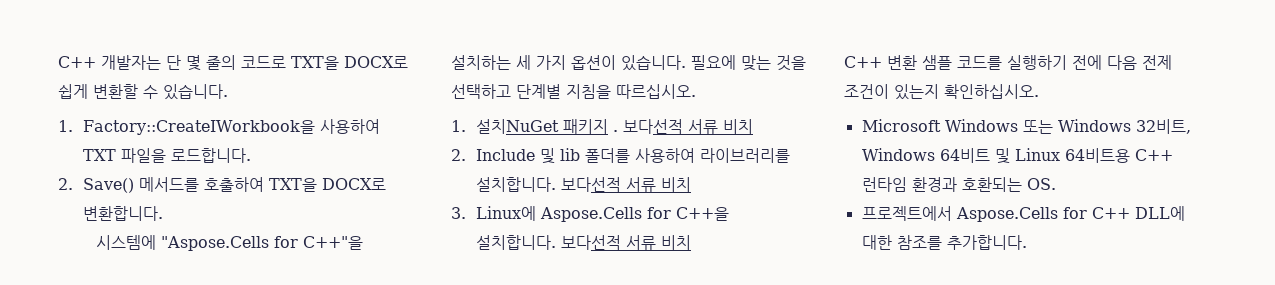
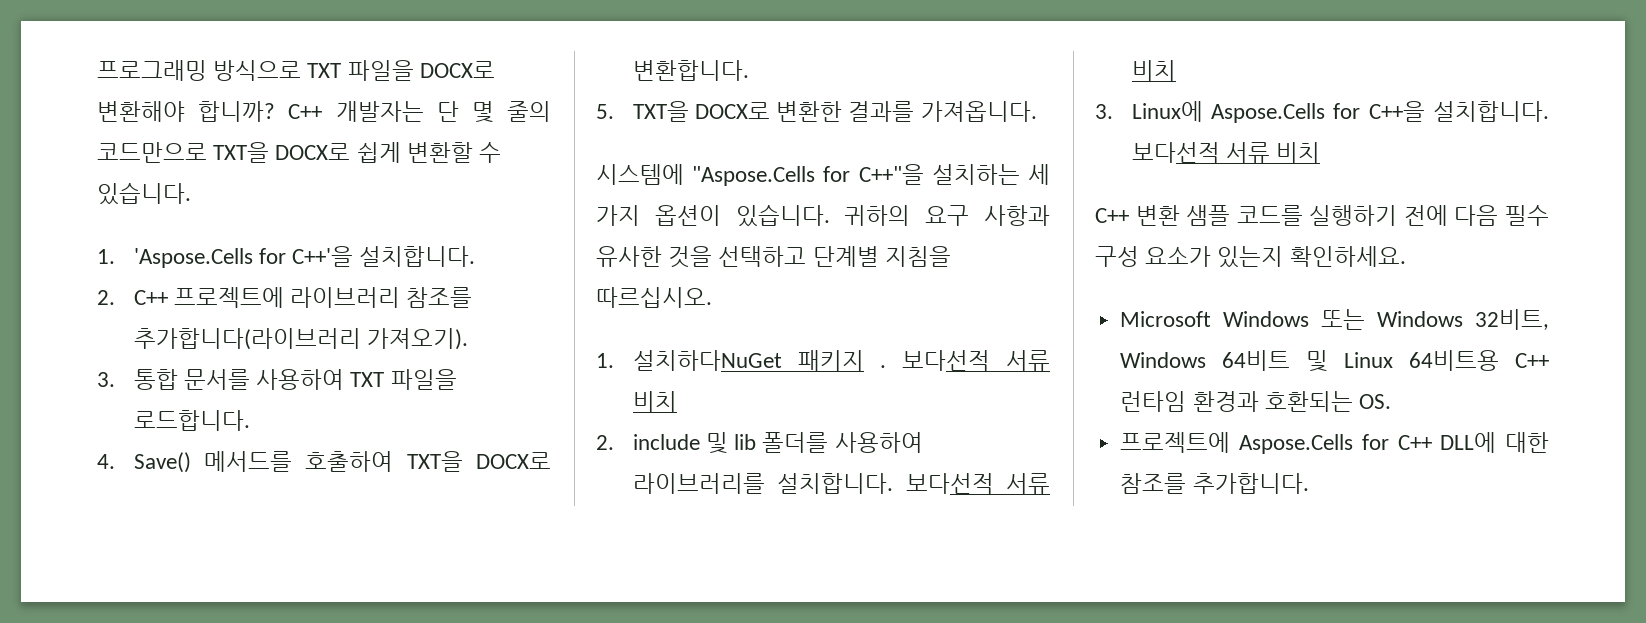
+ 프로그래밍 방식으로 TXT 파일을 DOCX로 변환해야 합니까?
- C++ 개발자는 단 몇 줄의 코드로 TXT을 DOCX로 쉽게 변환할 수 있습니다.
+ C++ 개발자는 단 몇 줄의 코드만으로 TXT을 DOCX로 쉽게 변환할 수 있습니다.
- 1. Factory::CreateIWorkbook을 사용하여 TXT 파일을 로드합니다.
+ 1. 'Aspose.Cells for C++'을 설치합니다.
+ 2. C++ 프로젝트에 라이브러리 참조를 추가합니다(라이브러리 가져오기).
+ 3. 통합 문서를 사용하여 TXT 파일을 로드합니다.
- 2. Save() 메서드를 호출하여 TXT을 DOCX로 변환합니다.
+ 4. Save() 메서드를 호출하여 TXT을 DOCX로 변환합니다.
+ 5. TXT을 DOCX로 변환한 결과를 가져옵니다.
- 필요에 맞는 것을 선택하고 단계별 지침을 따르십시오.
+ 귀하의 요구 사항과 유사한 것을 선택하고 단계별 지침을 따르십시오.
- 1. 설치NuGet 패키지 .
+ 1. 설치하다NuGet 패키지 .
- 2. Include 및 lib 폴더를 사용하여 라이브러리를 설치합니다.
+ 2. include 및 lib 폴더를 사용하여 라이브러리를 설치합니다.
- C++ 변환 샘플 코드를 실행하기 전에 다음 전제 조건이 있는지 확인하십시오.
+ C++ 변환 샘플 코드를 실행하기 전에 다음 필수 구성 요소가 있는지 확인하세요.
- 프로젝트에서 Aspose.Cells for C++ DLL에 대한 참조를 추가합니다.
+ 프로젝트에 Aspose.Cells for C++ DLL에 대한 참조를 추가합니다.

